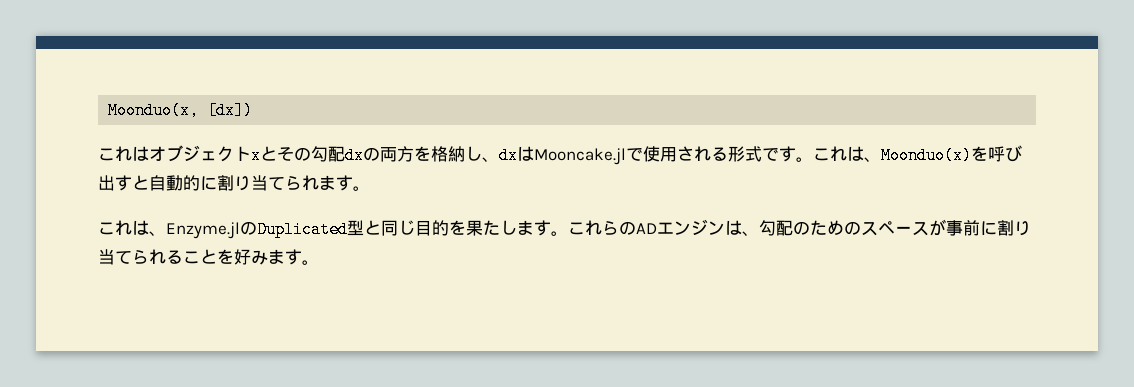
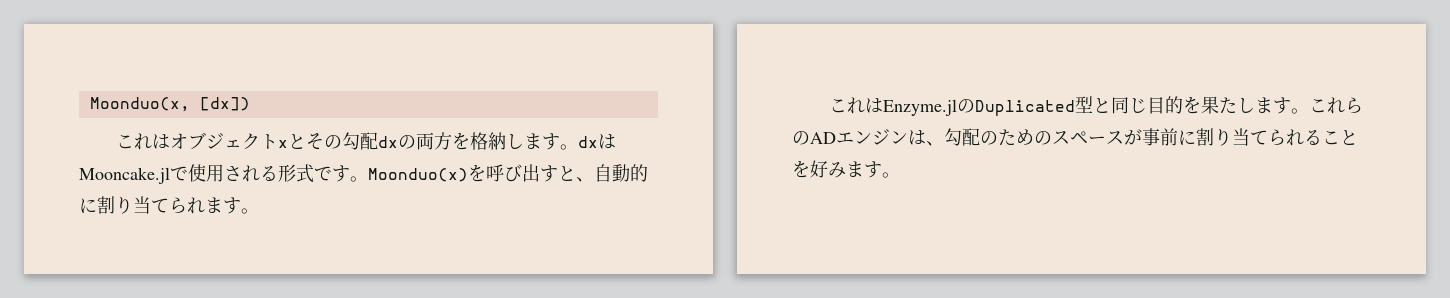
- これはオブジェクトxとその勾配dxの両方を格納し、dxはMooncake.jlで使用される形式です。
+ これはオブジェクトxとその勾配dxの両方を格納します。dxはMooncake.jlで使用される形式です。
- これは、Moonduo(x)を呼び出すと自動的に割り当てられます。
+ Moonduo(x)を呼び出すと、自動的に割り当てられます。
- これは、Enzyme.jlのDuplicated型と同じ目的を果たします。
+ これはEnzyme.jlのDuplicated型と同じ目的を果たします。

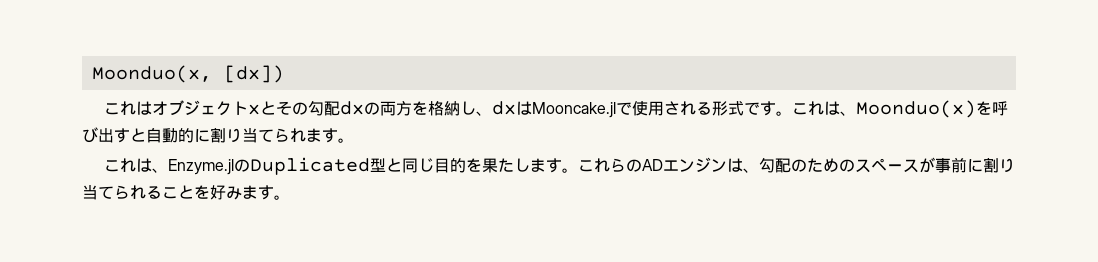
- これはオブジェクトxとその勾配dxの両方を格納します。dxはMooncake.jlで使用される形式です。
+ これはオブジェクトxとその勾配dxの両方を格納し、dxはMooncake.jlで使用される形式です。
- Moonduo(x)を呼び出すと、自動的に割り当てられます。
+ これは、Moonduo(x)を呼び出すと自動的に割り当てられます。
- これはEnzyme.jlのDuplicated型と同じ目的を果たします。
+ これは、Enzyme.jlのDuplicated型と同じ目的を果たします。

